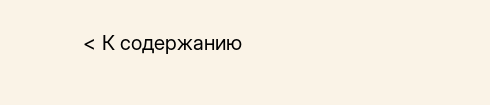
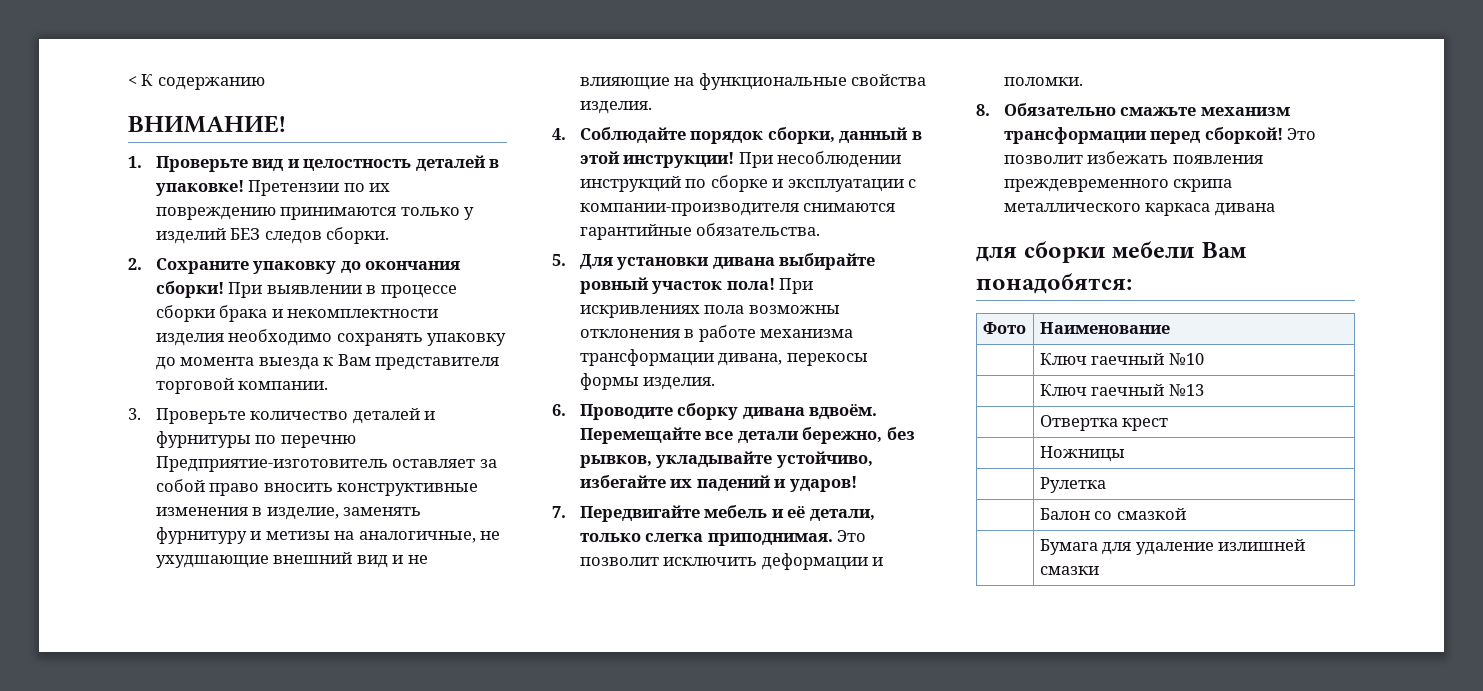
+ ВНИМАНИЕ!
+ 1. Проверьте вид и целостность деталей в упаковке! Претензии по их повреждению принимаются только у изделий БЕЗ следов сборки.
+ 2. Сохраните упаковку до окончания сборки! При выявлении в процессе сборки брака и некомплектности изделия необходимо сохранять упаковку до момента выезда к Вам представителя торговой компании.
+ 3. Проверьте количество деталей и фурнитуры по перечню Предприятие-изготовитель оставляет за собой право вносить конструктивные изменения в изделие, заменять фурнитуру и метизы на аналогичные, не ухудшающие внешний вид и не влияющие на функциональные свойства изделия.
+ 4. Соблюдайте порядок сборки, данный в этой инструкции! При несоблюдении инструкций по сборке и эксплуатации с компании-производителя снимаются гарантийные обязательства.
+ 5. Для установки дивана выбирайте ровный участок пола! При искривлениях пола возможны отклонения в работе механизма трансформации дивана, перекосы формы изделия.
+ 6. Проводите сборку дивана вдвоём. Перемещайте все детали бережно, без рывков, укладывайте устойчиво, избегайте их падений и ударов!
+ 7. Передвигайте мебель и её детали, только слегка приподнимая. Это позволит исключить деформации и поломки.
+ 8. Обязательно смажьте механизм трансформации перед сборкой! Это позволит избежать появления преждевременного скрипа металлического каркаса дивана
+ для сборки мебели Вам понадобятся:
+ Фото | Наименование
+ | Ключ гаечный №10
+ | Ключ гаечный №13
+ | Отвертка крест
+ | Ножницы
+ | Рулетка
+ | Балон со смазкой
+ | Бумага для удаление излишней смазки

